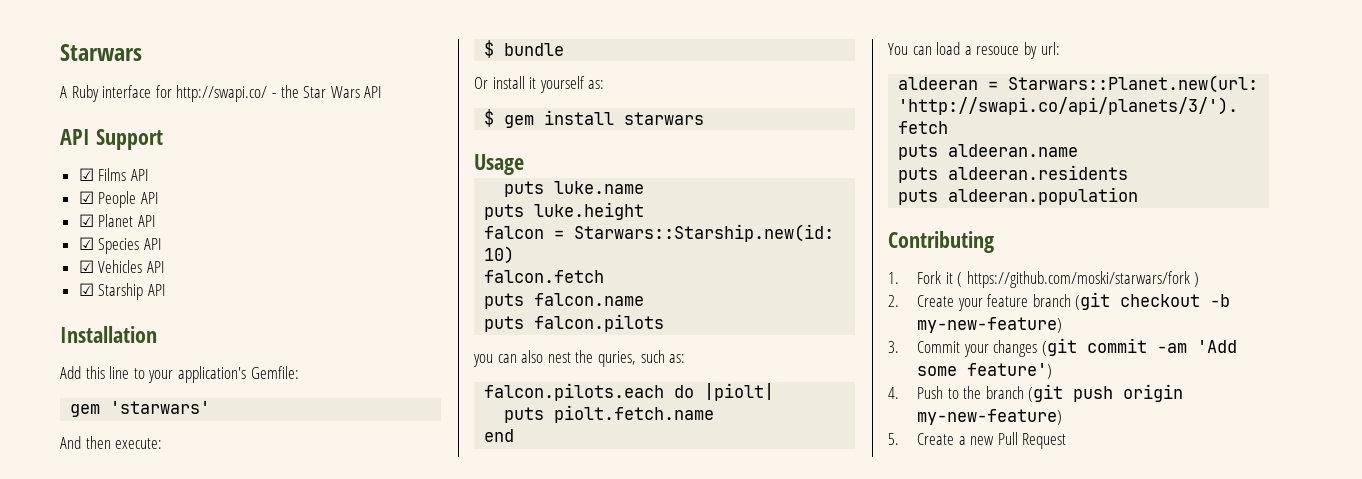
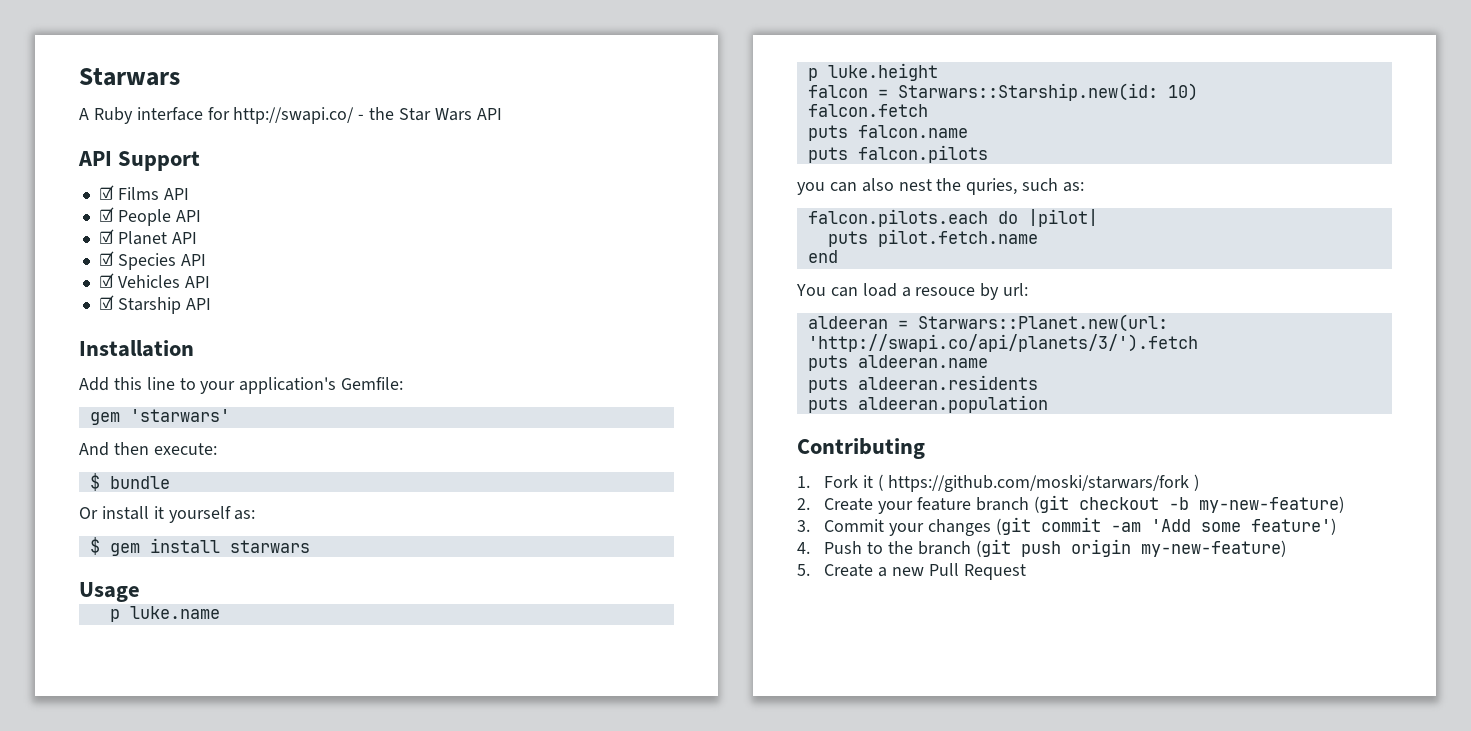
- puts luke.name
+ p luke.name
- puts luke.height
+ p luke.height
- falcon.pilots.each do |piolt|
- puts piolt.fetch.name
+ falcon.pilots.each do |pilot|
+ puts pilot.fetch.name

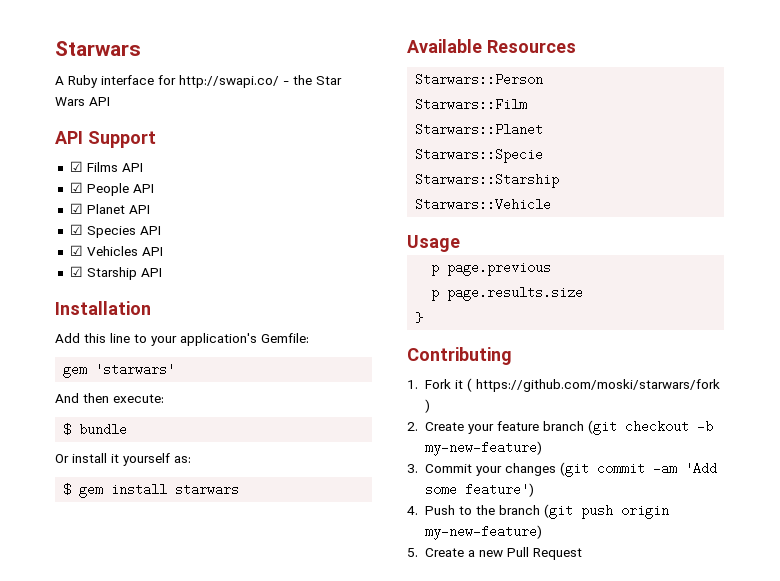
+ Available Resources
+ Starwars::Person
+ Starwars::Film
+ Starwars::Planet
+ Starwars::Specie
+ Starwars::Starship
+ Starwars::Vehicle
- p luke.name
- p luke.height
- falcon = Starwars::Starship.new(id: 10)
- falcon.fetch
- puts falcon.name
- puts falcon.pilots
- you can also nest the quries, such as:
- falcon.pilots.each do |pilot|
- puts pilot.fetch.name
- end
- You can load a resouce by url:
- aldeeran = Starwars::Planet.new(url: 'http://swapi.co/api/planets/3/').fetch
- puts aldeeran.name
- puts aldeeran.residents
- puts aldeeran.population
+ p page.previous
+ p page.results.size
+ }

